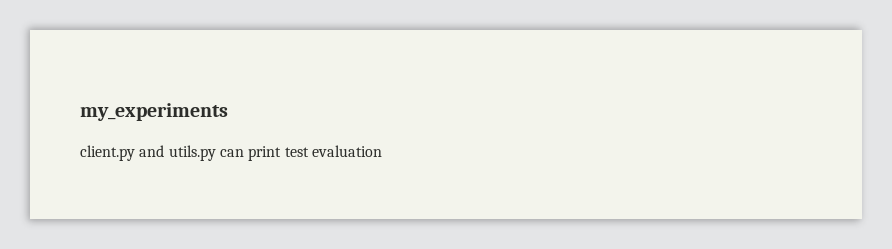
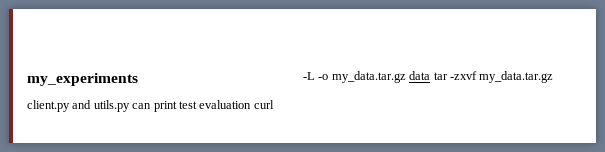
- client.py and utils.py can print test evaluation
+ client.py and utils.py can print test evaluation curl -L -o my_data.tar.gz data tar -zxvf my_data.tar.gz

